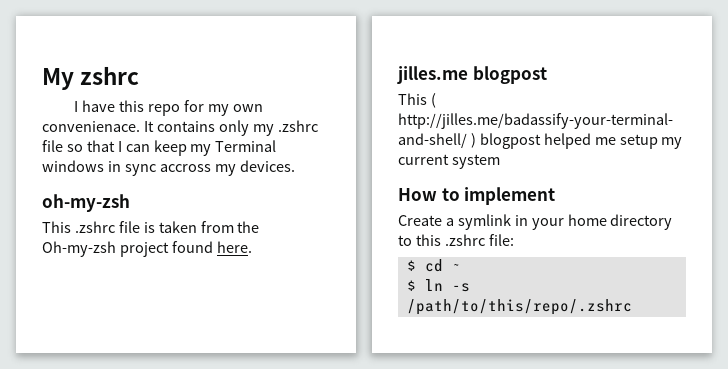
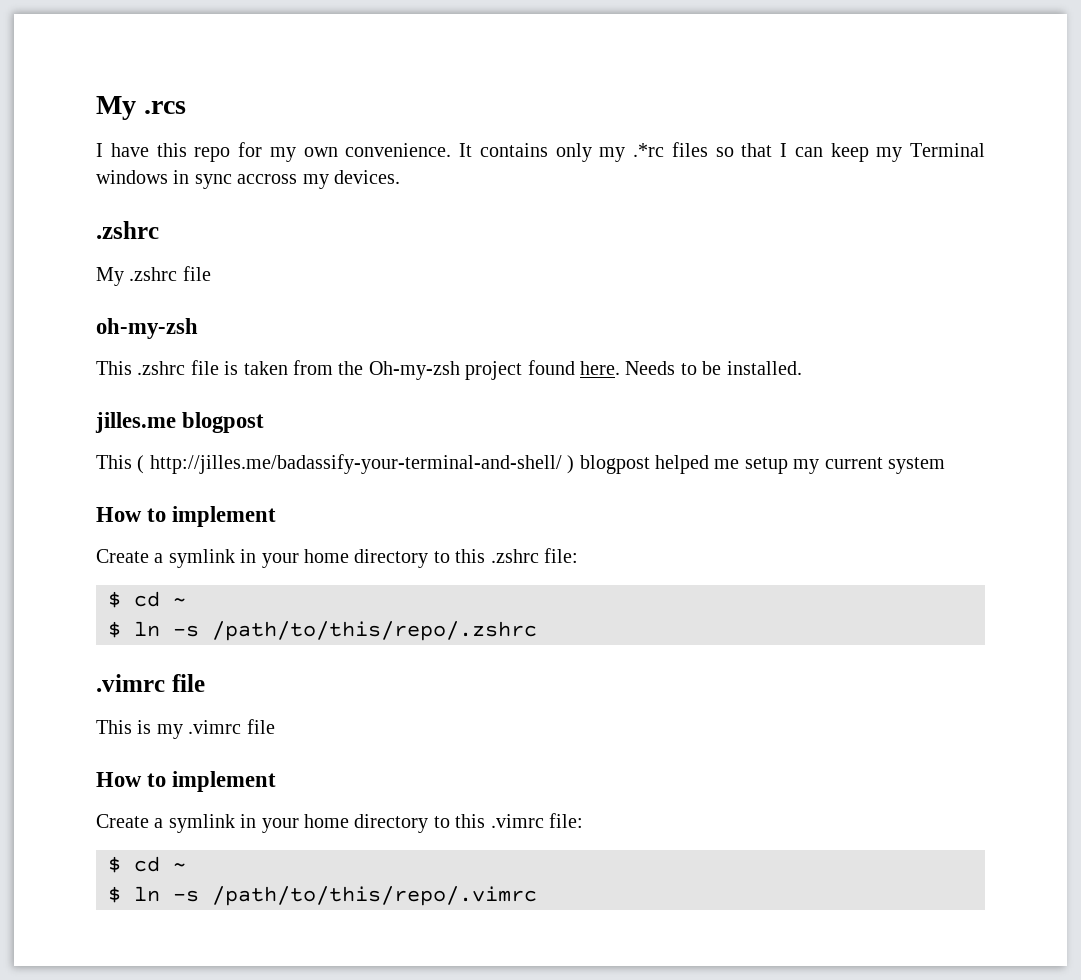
- My zshrc
+ My .rcs
- I have this repo for my own convenienace.
+ I have this repo for my own convenience.
- It contains only my .zshrc file so that I can keep my Terminal windows in sync accross my devices.
+ It contains only my .*rc files so that I can keep my Terminal windows in sync accross my devices.
+ .zshrc
+ My .zshrc file
+ Needs to be installed.
  $ ln -s /path/to/this/repo/.zshrc
+ .vimrc file
+ This is my .vimrc file
+ How to implement
+ Create a symlink in your home directory to this .vimrc file:
+ $ cd ~
+ $ ln -s /path/to/this/repo/.vimrc

